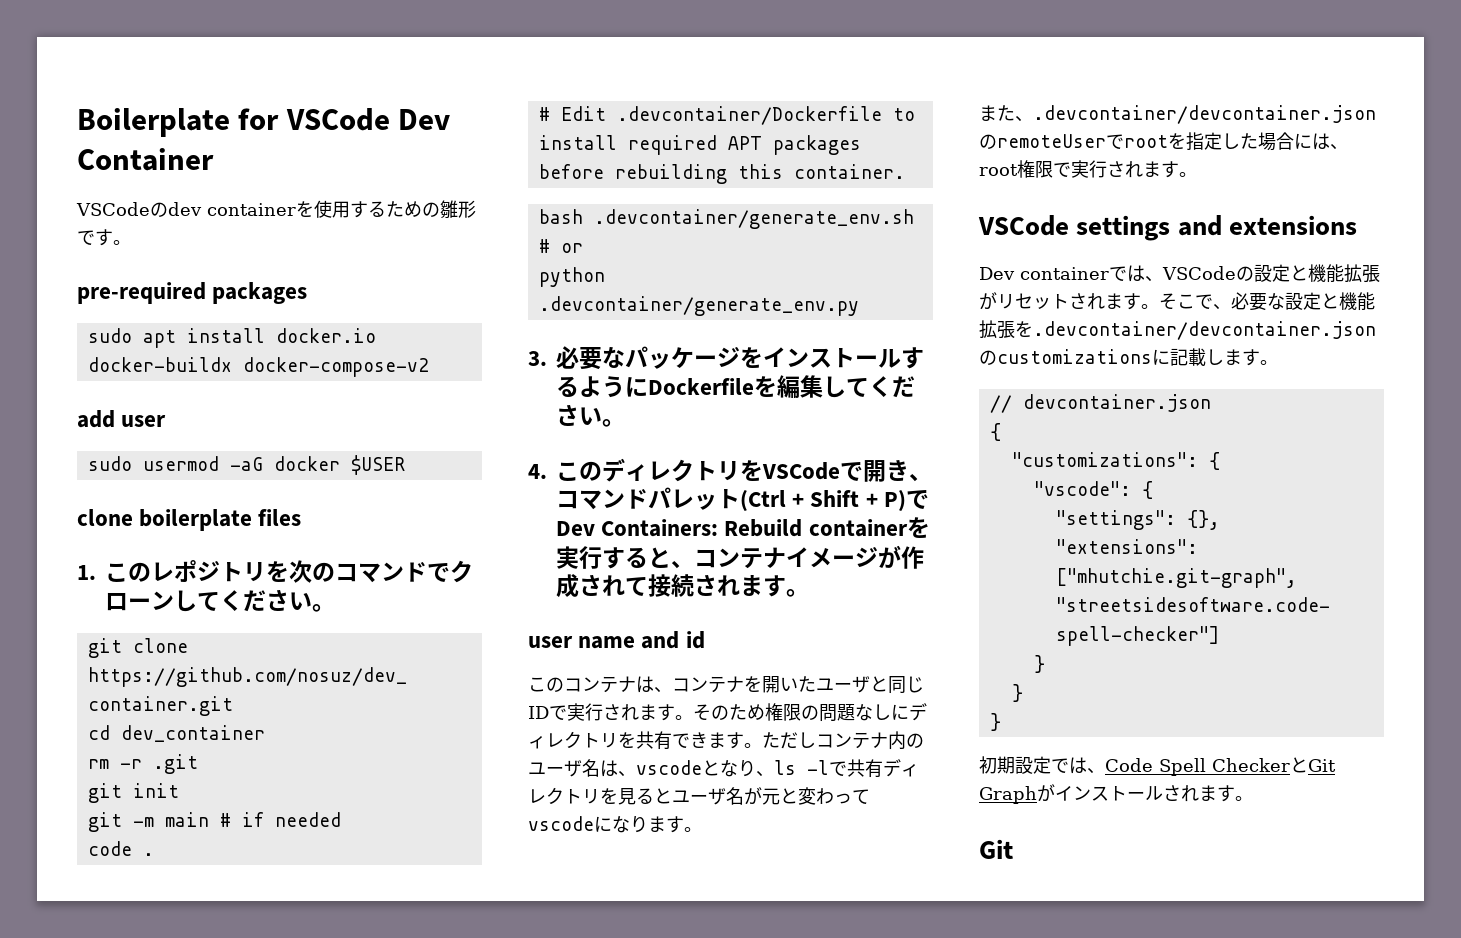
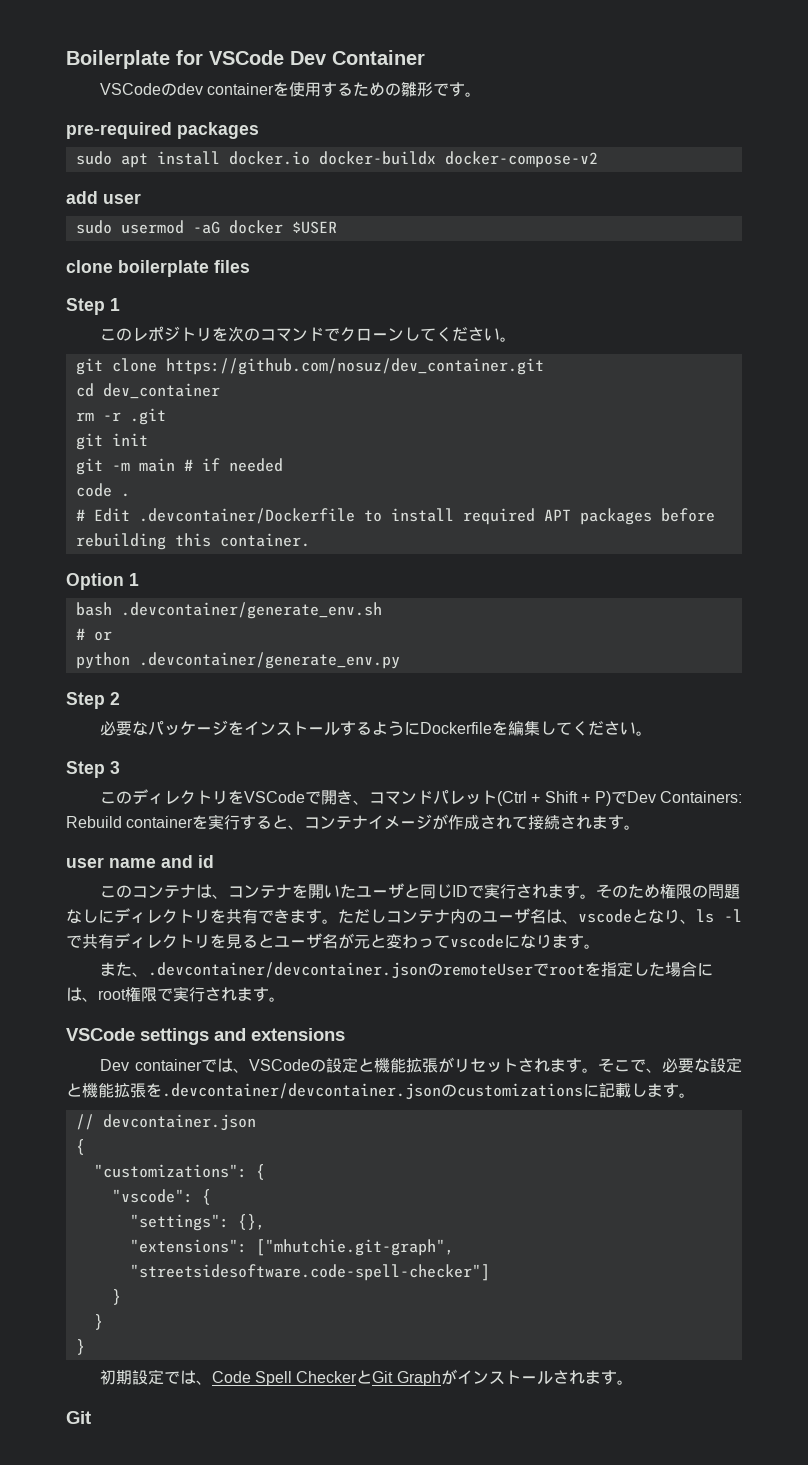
- 1.このレポジトリを次のコマンドでクローンしてください。
+ Step 1
+ このレポジトリを次のコマンドでクローンしてください。
+ Option 1
- 3.必要なパッケージをインストールするようにDockerfileを編集してください。
+ Step 2
+ 必要なパッケージをインストールするようにDockerfileを編集してください。
- 4.このディレクトリをVSCodeで開き、コマンドパレット(Ctrl + Shift + P)でDev Containers: Rebuild containerを実行すると、コンテナイメージが作成されて接続されます。
+ Step 3
+ このディレクトリをVSCodeで開き、コマンドパレット(Ctrl + Shift + P)でDev Containers: Rebuild containerを実行すると、コンテナイメージが作成されて接続されます。

